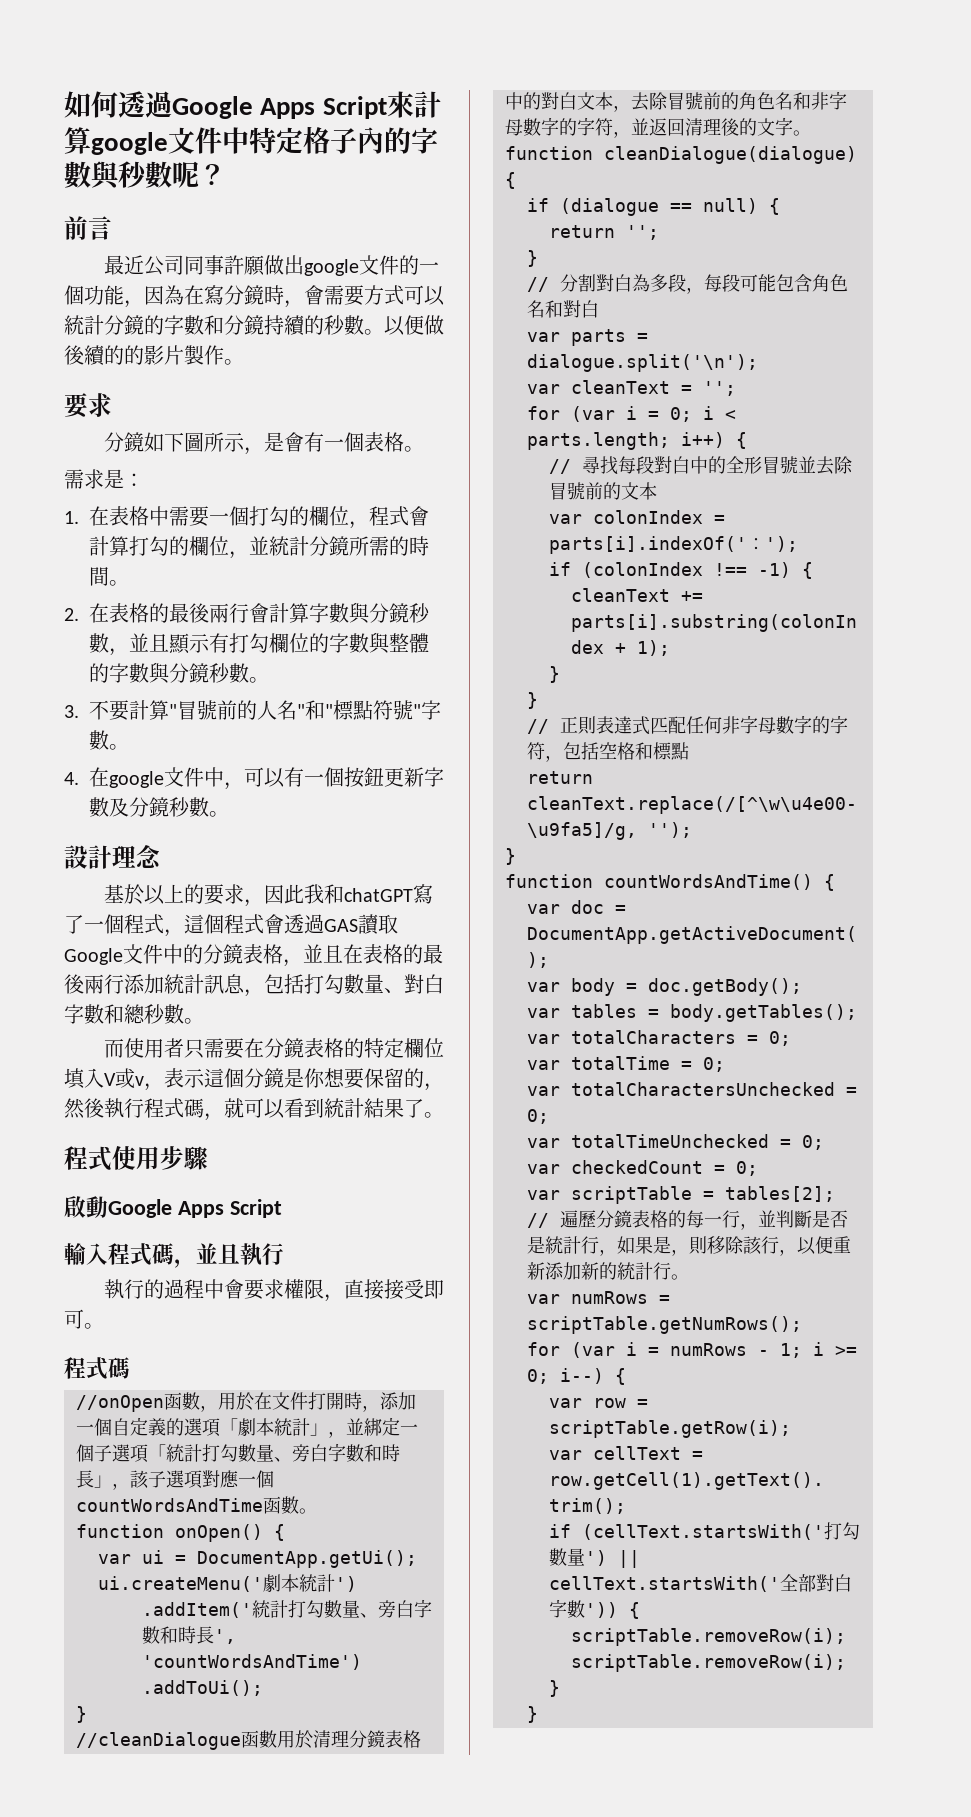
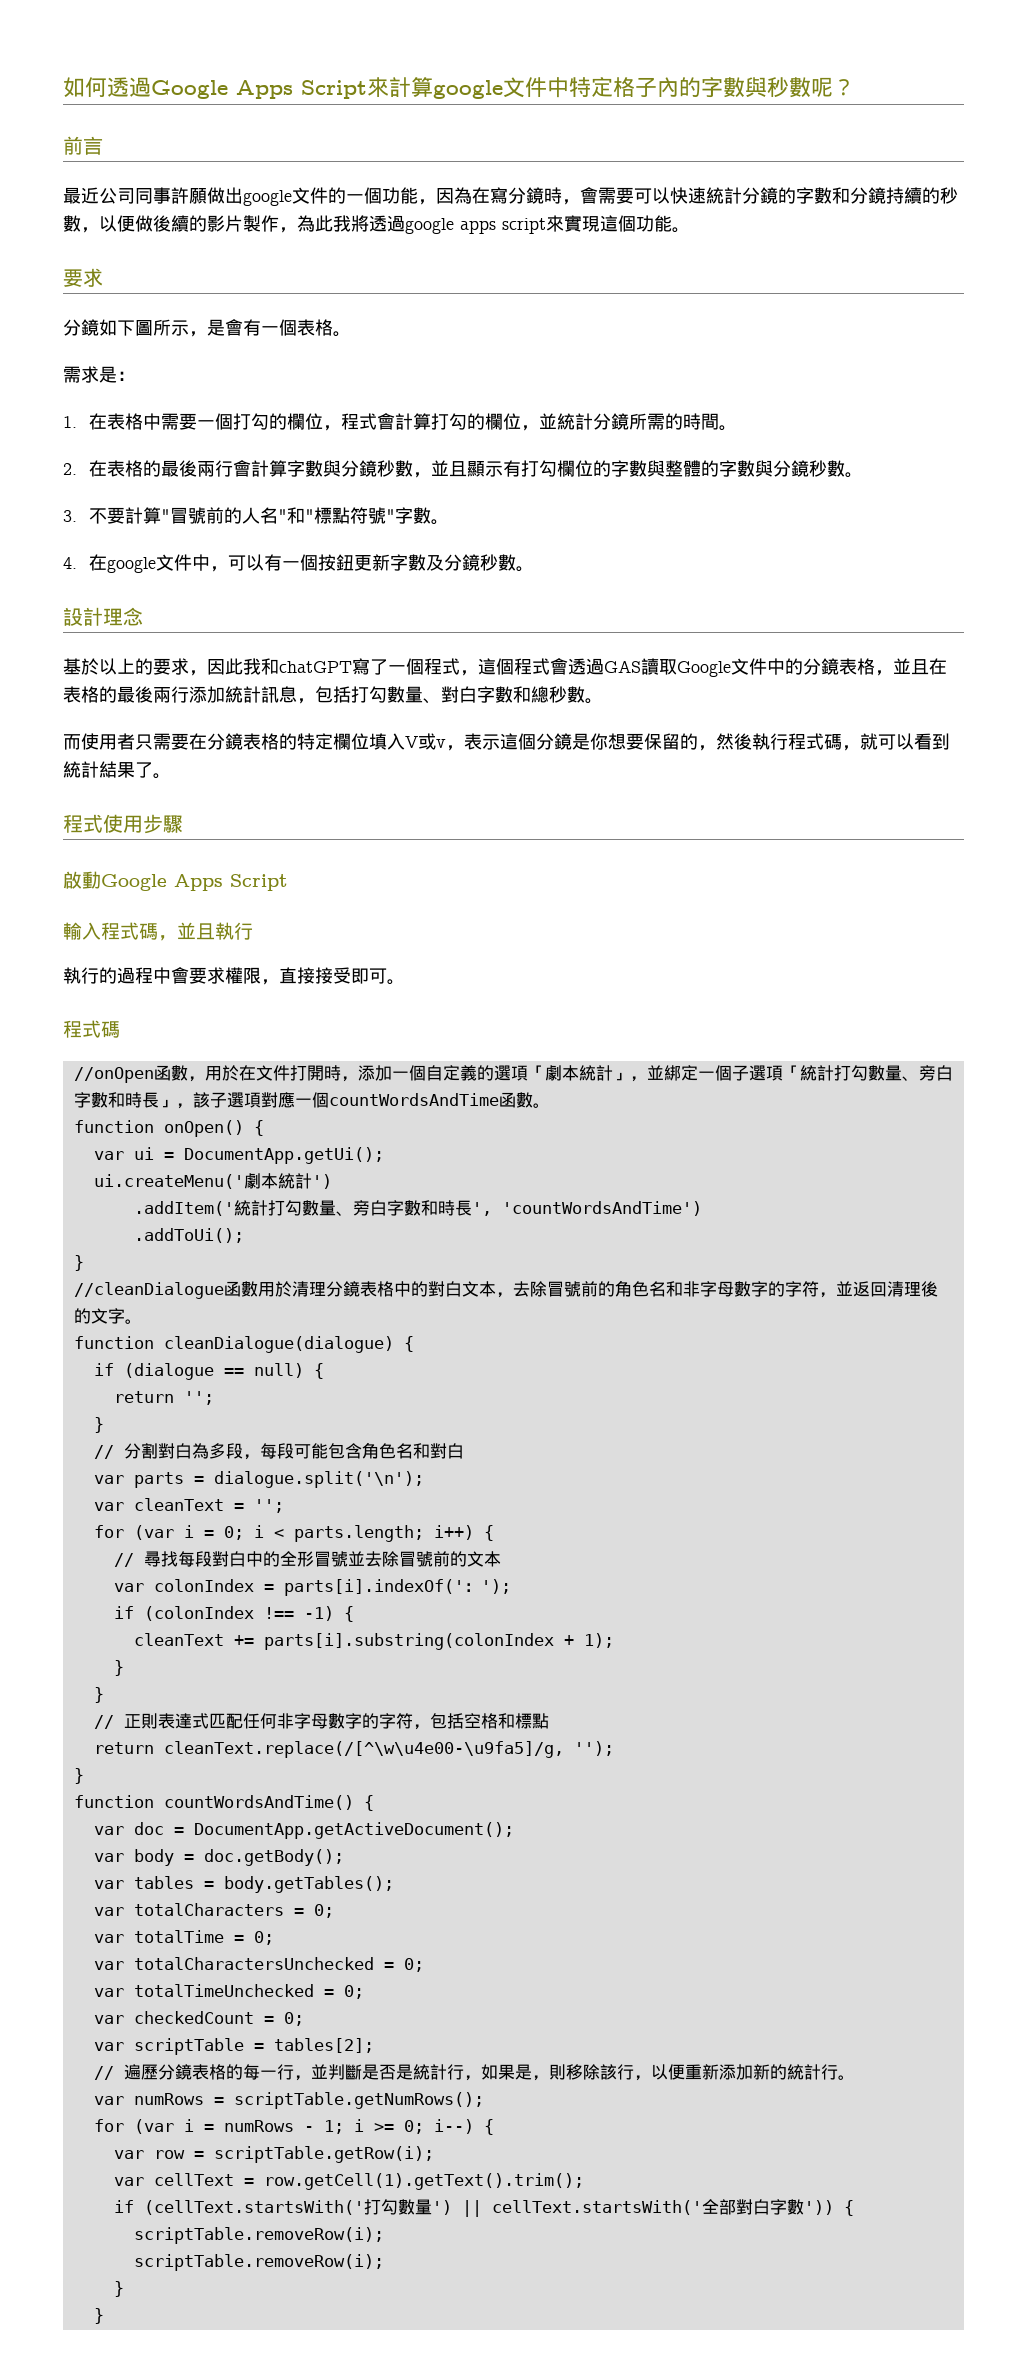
- 最近公司同事許願做出google文件的一個功能，因為在寫分鏡時，會需要方式可以統計分鏡的字數和分鏡持續的秒數。以便做後續的的影片製作。
+ 最近公司同事許願做出google文件的一個功能，因為在寫分鏡時，會需要可以快速統計分鏡的字數和分鏡持續的秒數，以便做後續的影片製作，為此我將透過google apps script來實現這個功能。

